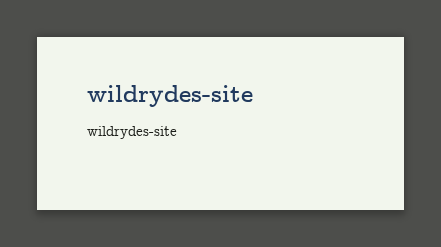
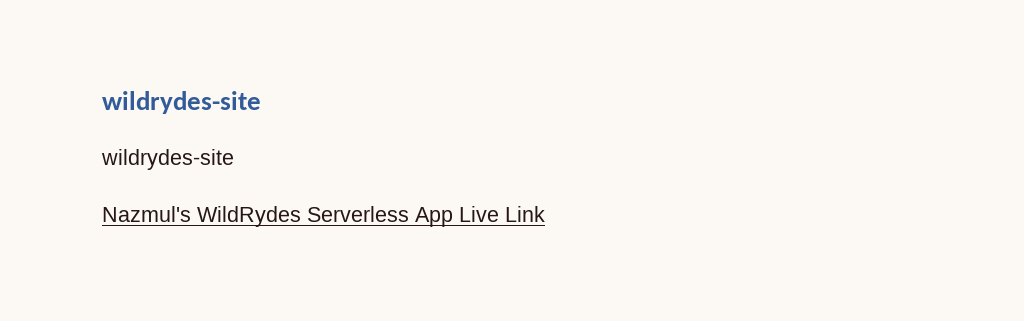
+ Nazmul's WildRydes Serverless App Live Link

